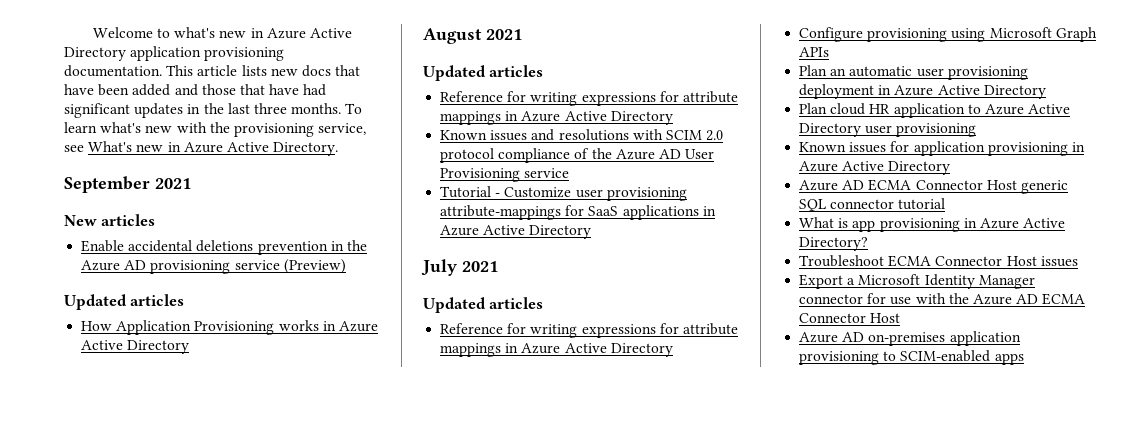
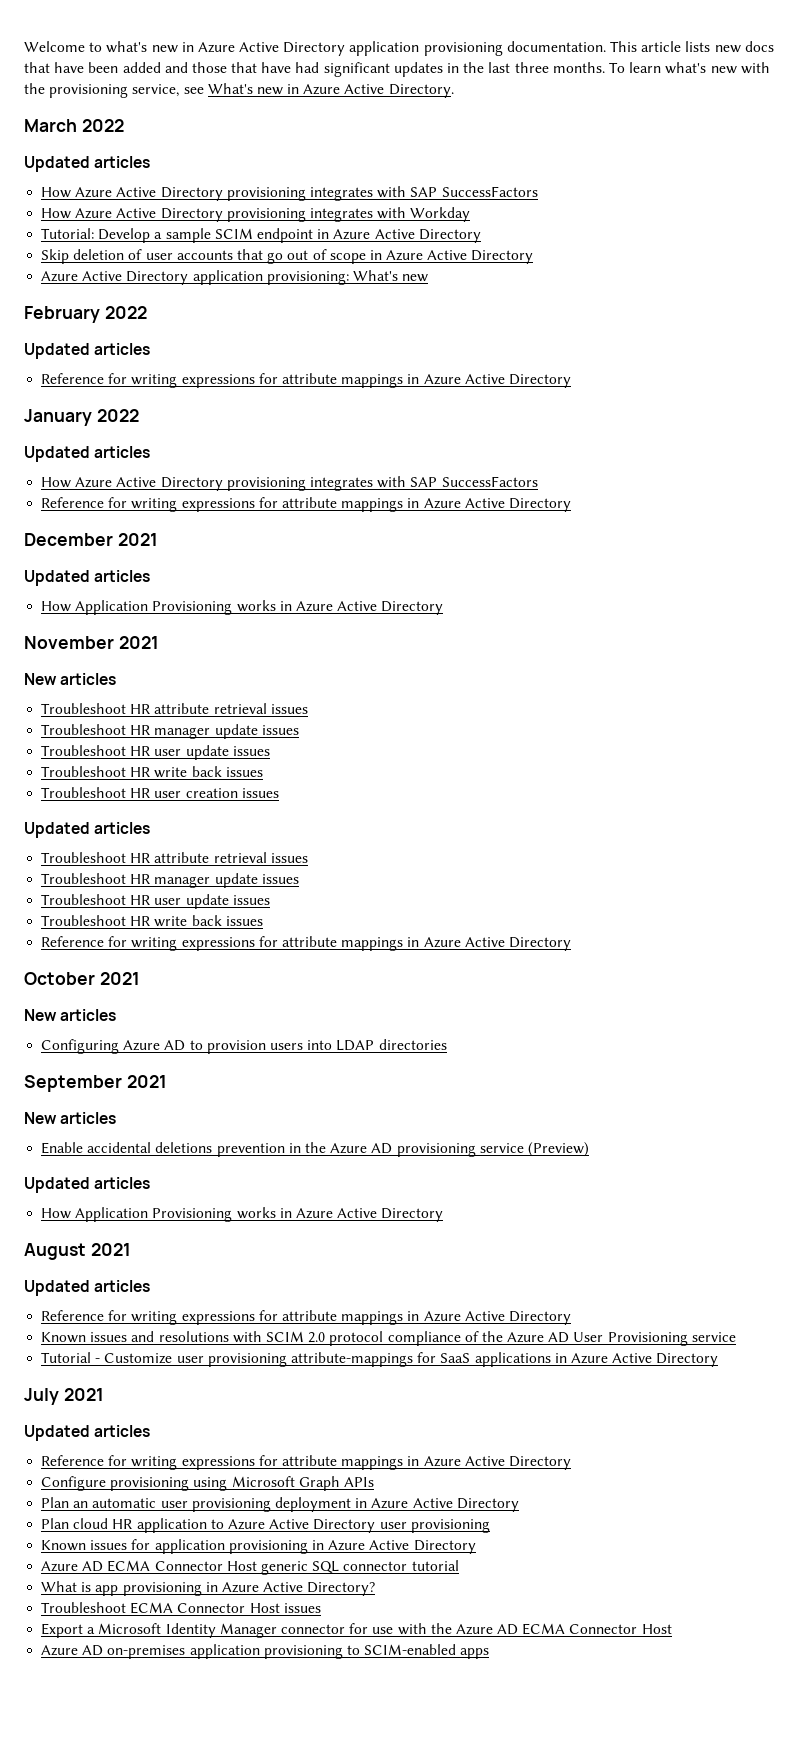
+ March 2022
+ Updated articles
+ How Azure Active Directory provisioning integrates with SAP SuccessFactors
+ How Azure Active Directory provisioning integrates with Workday
+ Tutorial: Develop a sample SCIM endpoint in Azure Active Directory
+ Skip deletion of user accounts that go out of scope in Azure Active Directory
+ Azure Active Directory application provisioning: What's new
+ February 2022
+ Updated articles
+ Reference for writing expressions for attribute mappings in Azure Active Directory
+ January 2022
+ Updated articles
+ How Azure Active Directory provisioning integrates with SAP SuccessFactors
+ Reference for writing expressions for attribute mappings in Azure Active Directory
+ December 2021
+ Updated articles
+ How Application Provisioning works in Azure Active Directory
+ November 2021
+ New articles
+ Troubleshoot HR attribute retrieval issues
+ Troubleshoot HR manager update issues
+ Troubleshoot HR user update issues
+ Troubleshoot HR write back issues
+ Troubleshoot HR user creation issues
+ Updated articles
+ Troubleshoot HR attribute retrieval issues
+ Troubleshoot HR manager update issues
+ Troubleshoot HR user update issues
+ Troubleshoot HR write back issues
+ Reference for writing expressions for attribute mappings in Azure Active Directory
+ October 2021
+ New articles
+ Configuring Azure AD to provision users into LDAP directories

